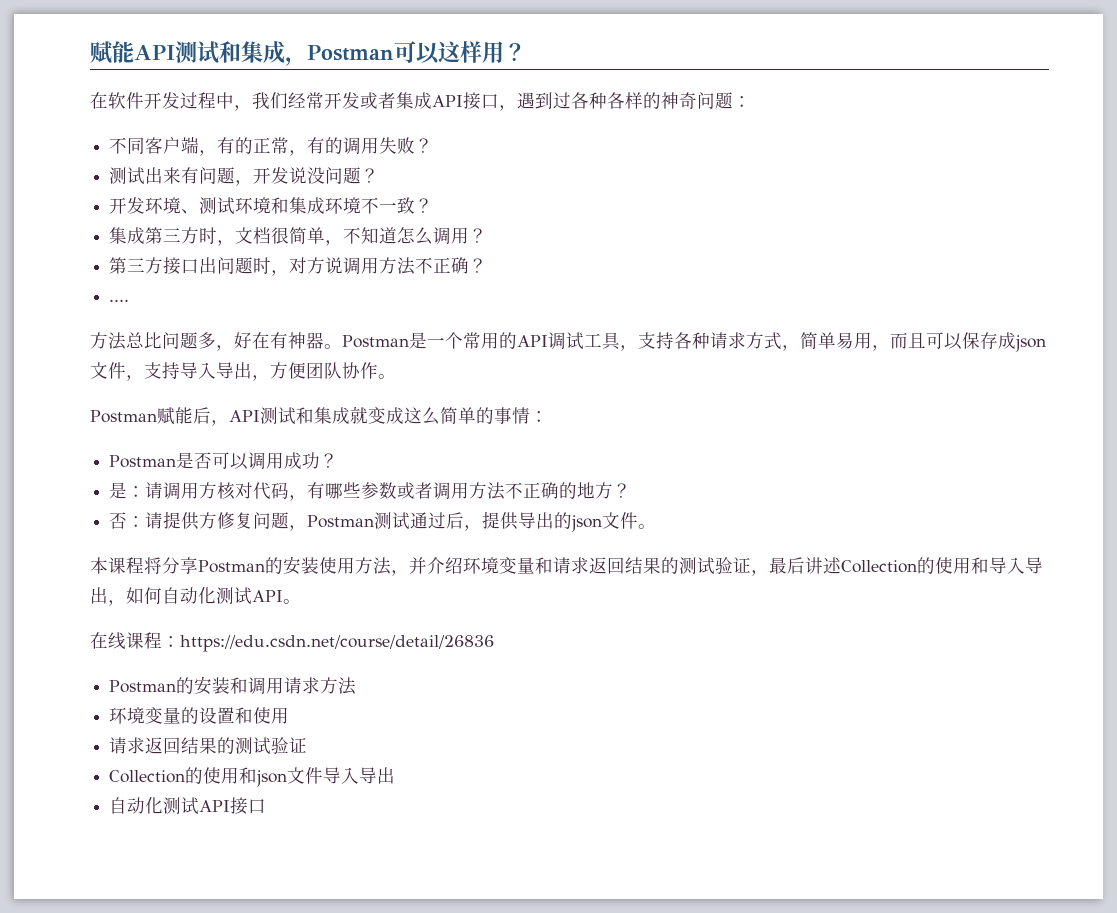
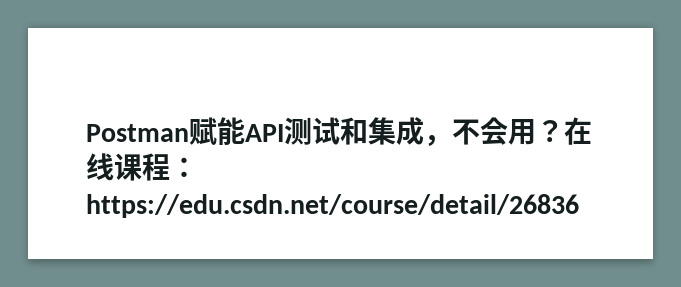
- 赋能API测试和集成，Postman可以这样用？
- 在软件开发过程中，我们经常开发或者集成API接口，遇到过各种各样的神奇问题：
- 不同客户端，有的正常，有的调用失败？
- 测试出来有问题，开发说没问题？
- 开发环境、测试环境和集成环境不一致？
- 集成第三方时，文档很简单，不知道怎么调用？
- 第三方接口出问题时，对方说调用方法不正确？
- ....
- 方法总比问题多，好在有神器。Postman是一个常用的API调试工具，支持各种请求方式，简单易用，而且可以保存成json文件，支持导入导出，方便团队协作。
- Postman赋能后，API测试和集成就变成这么简单的事情：
- Postman是否可以调用成功？
- 是：请调用方核对代码，有哪些参数或者调用方法不正确的地方？
- 否：请提供方修复问题，Postman测试通过后，提供导出的json文件。
- 本课程将分享Postman的安装使用方法，并介绍环境变量和请求返回结果的测试验证，最后讲述Collection的使用和导入导出，如何自动化测试API。
- 在线课程：https://edu.csdn.net/course/detail/26836
- Postman的安装和调用请求方法
- 环境变量的设置和使用
- 请求返回结果的测试验证
- Collection的使用和json文件导入导出
- 自动化测试API接口
+ Postman赋能API测试和集成，不会用？在线课程：https://edu.csdn.net/course/detail/26836

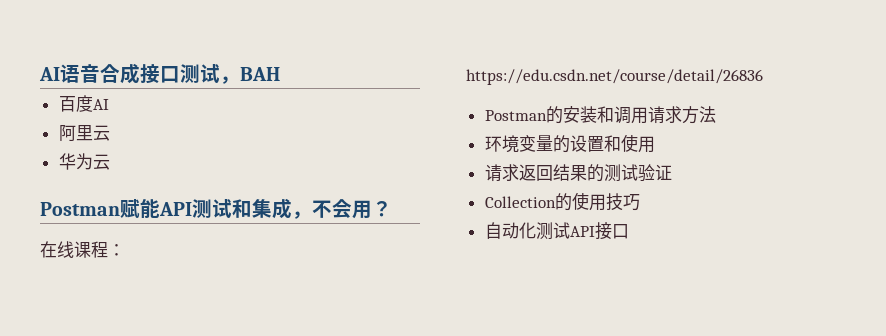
+ AI语音合成接口测试，BAH
+ 百度AI
+ 阿里云
+ 华为云
- Postman赋能API测试和集成，不会用？在线课程：https://edu.csdn.net/course/detail/26836
+ Postman赋能API测试和集成，不会用？
+ 在线课程：https://edu.csdn.net/course/detail/26836
+ Postman的安装和调用请求方法
+ 环境变量的设置和使用
+ 请求返回结果的测试验证
+ Collection的使用技巧
+ 自动化测试API接口

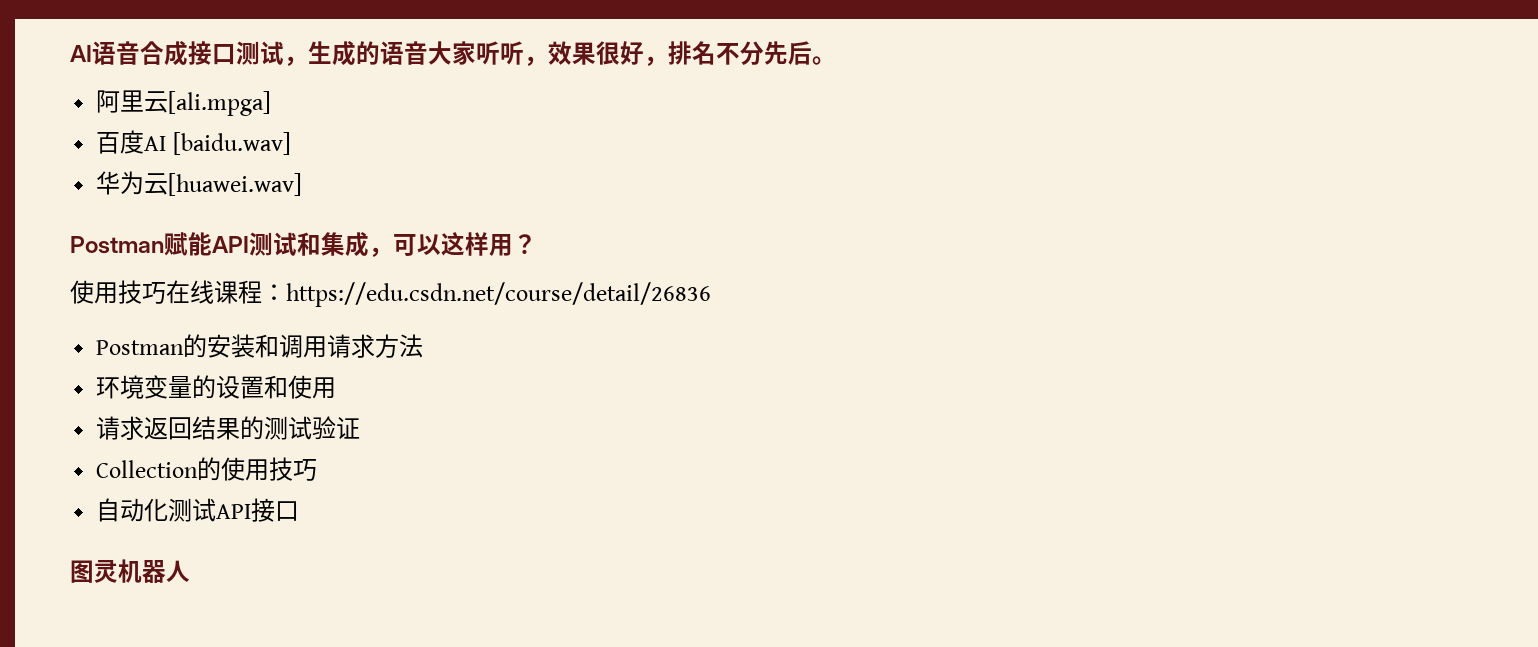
- AI语音合成接口测试，BAH
+ AI语音合成接口测试，生成的语音大家听听，效果很好，排名不分先后。
+ 阿里云[ali.mpga]
- 百度AI
- 阿里云
+ 百度AI [baidu.wav]
- 华为云
+ 华为云[huawei.wav]
- Postman赋能API测试和集成，不会用？
+ Postman赋能API测试和集成，可以这样用？
- 在线课程：https://edu.csdn.net/course/detail/26836
+ 使用技巧在线课程：https://edu.csdn.net/course/detail/26836
+ 图灵机器人

